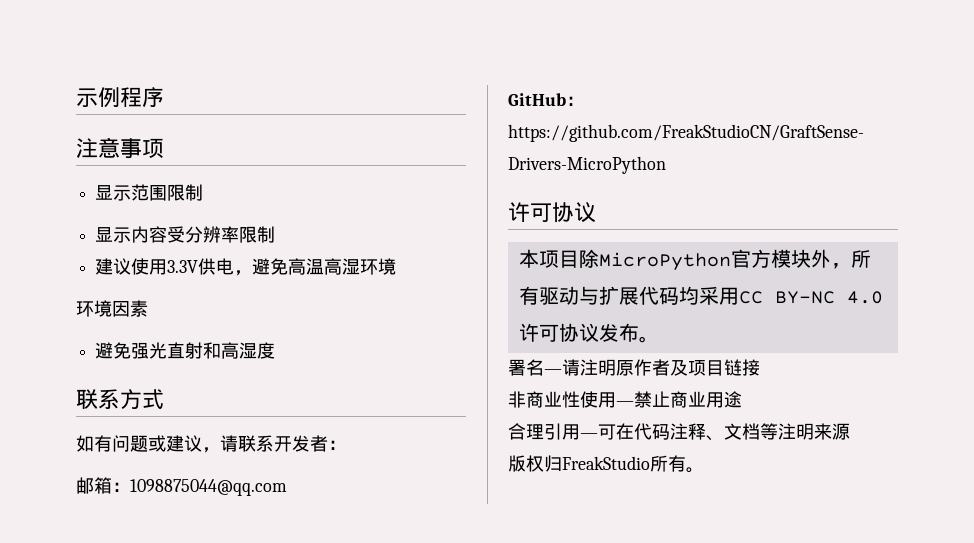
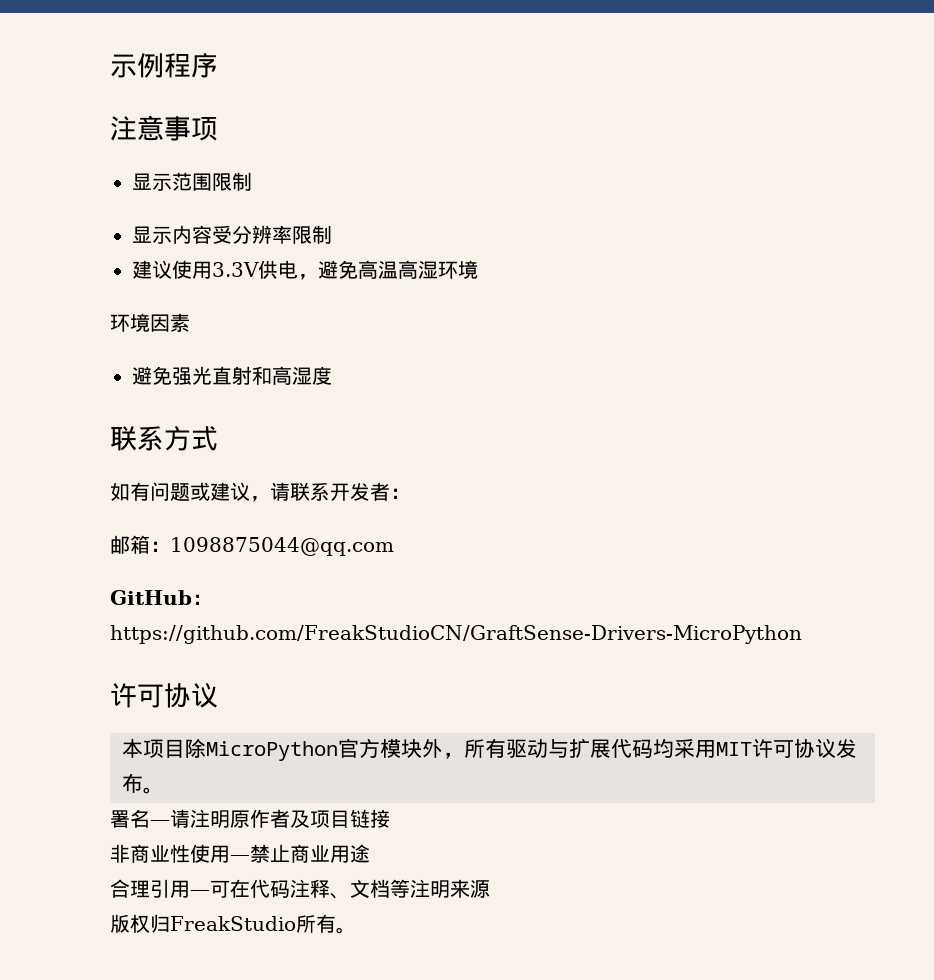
- 本项目除MicroPython官方模块外，所有驱动与扩展代码均采用CC BY-NC 4.0许可协议发布。
+ 本项目除MicroPython官方模块外，所有驱动与扩展代码均采用MIT许可协议发布。

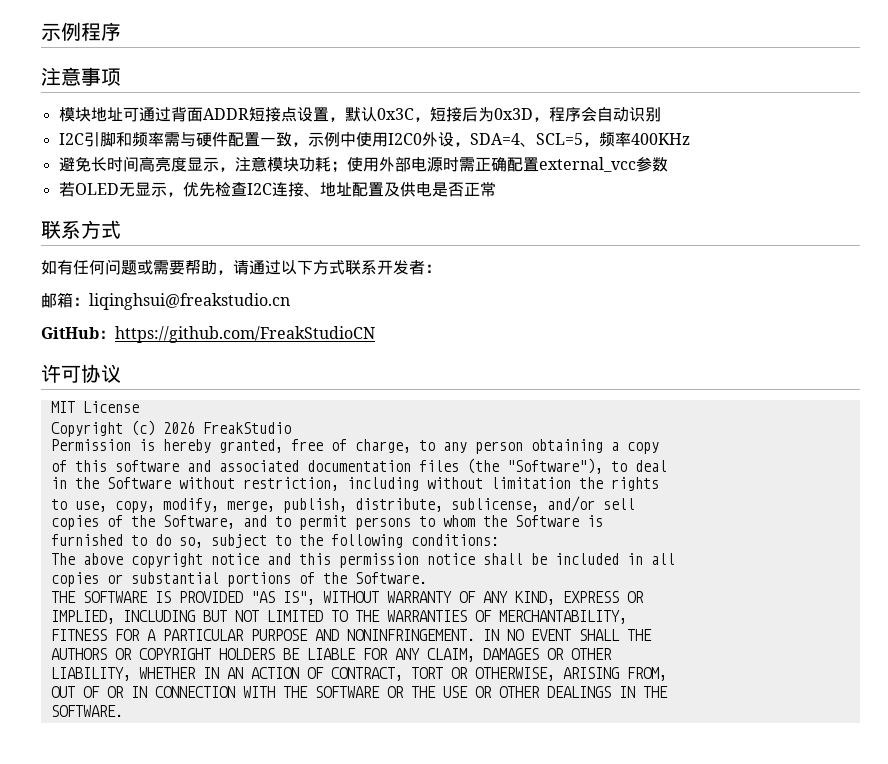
- 显示范围限制
- 显示内容受分辨率限制
- 建议使用3.3V供电，避免高温高湿环境
- 环境因素
- 避免强光直射和高湿度
+ 模块地址可通过背面ADDR短接点设置，默认0x3C，短接后为0x3D，程序会自动识别
+ I2C引脚和频率需与硬件配置一致，示例中使用I2C0外设，SDA=4、SCL=5，频率400KHz
+ 避免长时间高亮度显示，注意模块功耗；使用外部电源时需正确配置external_vcc参数
+ 若OLED无显示，优先检查I2C连接、地址配置及供电是否正常
  联系方式
- 如有问题或建议，请联系开发者：
+ 如有任何问题或需要帮助，请通过以下方式联系开发者：
- 邮箱：1098875044@qq.com
+ 邮箱：liqinghsui@freakstudio.cn
- GitHub：https://github.com/FreakStudioCN/GraftSense-Drivers-MicroPython
+ GitHub：https://github.com/FreakStudioCN
- 本项目除MicroPython官方模块外，所有驱动与扩展代码均采用MIT许可协议发布。
- 署名—请注明原作者及项目链接
- 非商业性使用—禁止商业用途
- 合理引用—可在代码注释、文档等注明来源
- 版权归FreakStudio所有。
+ MIT License
+ Copyright (c) 2026 FreakStudio
+ Permission is hereby granted, free of charge, to any person obtaining a copy
+ of this software and associated documentation files (the "Software"), to deal
+ in the Software without restriction, including without limitation the rights
+ to use, copy, modify, merge, publish, distribute, sublicense, and/or sell
+ copies of the Software, and to permit persons to whom the Software is
+ furnished to do so, subject to the following conditions:
+ The above copyright notice and this permission notice shall be included in all
+ copies or substantial portions of the Software.
+ THE SOFTWARE IS PROVIDED "AS IS", WITHOUT WARRANTY OF ANY KIND, EXPRESS OR
+ IMPLIED, INCLUDING BUT NOT LIMITED TO THE WARRANTIES OF MERCHANTABILITY,
+ FITNESS FOR A PARTICULAR PURPOSE AND NONINFRINGEMENT. IN NO EVENT SHALL THE
+ AUTHORS OR COPYRIGHT HOLDERS BE LIABLE FOR ANY CLAIM, DAMAGES OR OTHER
+ LIABILITY, WHETHER IN AN ACTION OF CONTRACT, TORT OR OTHERWISE, ARISING FROM,
+ OUT OF OR IN CONNECTION WITH THE SOFTWARE OR THE USE OR OTHER DEALINGS IN THE
+ SOFTWARE.

